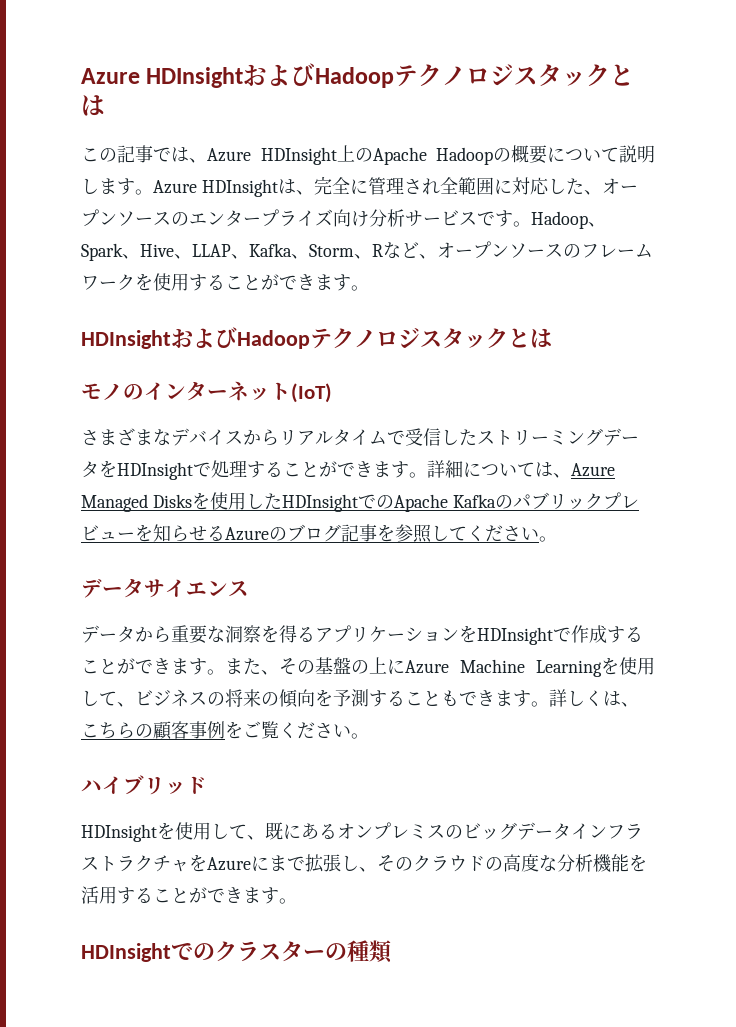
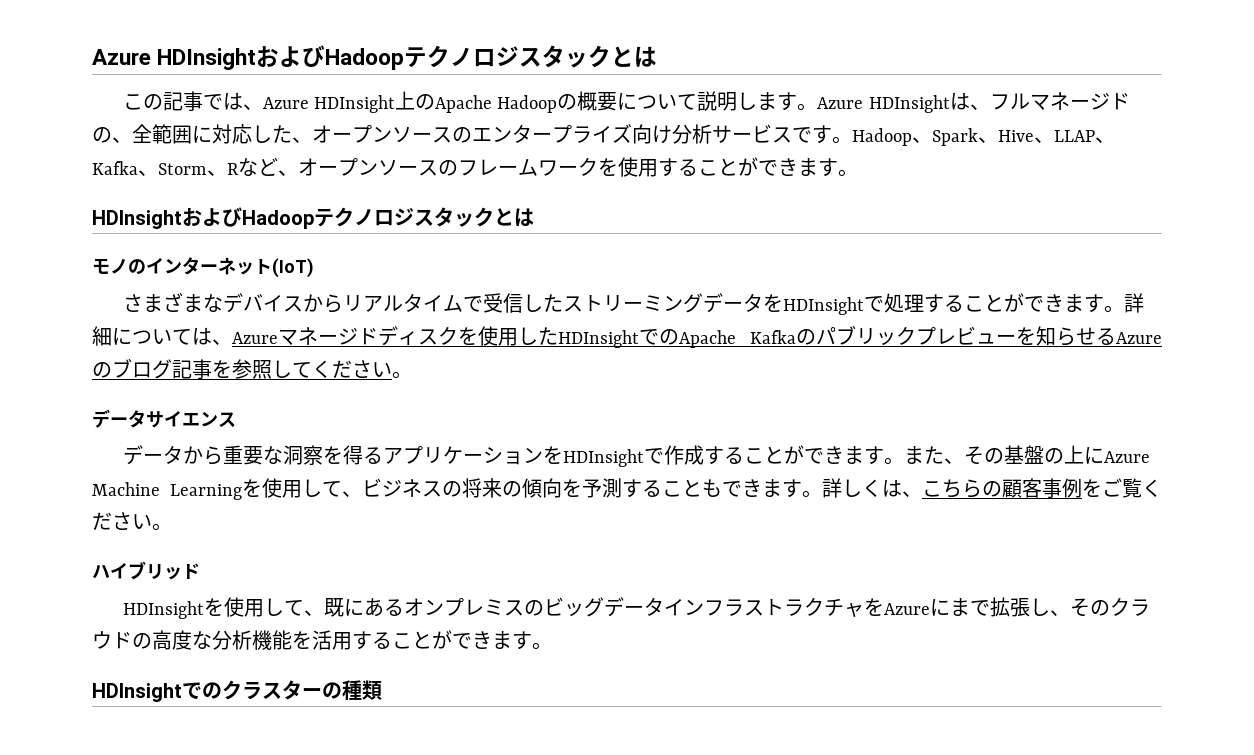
- Azure HDInsightは、完全に管理され全範囲に対応した、オープンソースのエンタープライズ向け分析サービスです。
+ Azure HDInsightは、フルマネージドの、全範囲に対応した、オープンソースのエンタープライズ向け分析サービスです。
- 詳細については、Azure Managed Disksを使用したHDInsightでのApache Kafkaのパブリックプレビューを知らせるAzureのブログ記事を参照してください。
+ 詳細については、Azureマネージドディスクを使用したHDInsightでのApache Kafkaのパブリックプレビューを知らせるAzureのブログ記事を参照してください。

